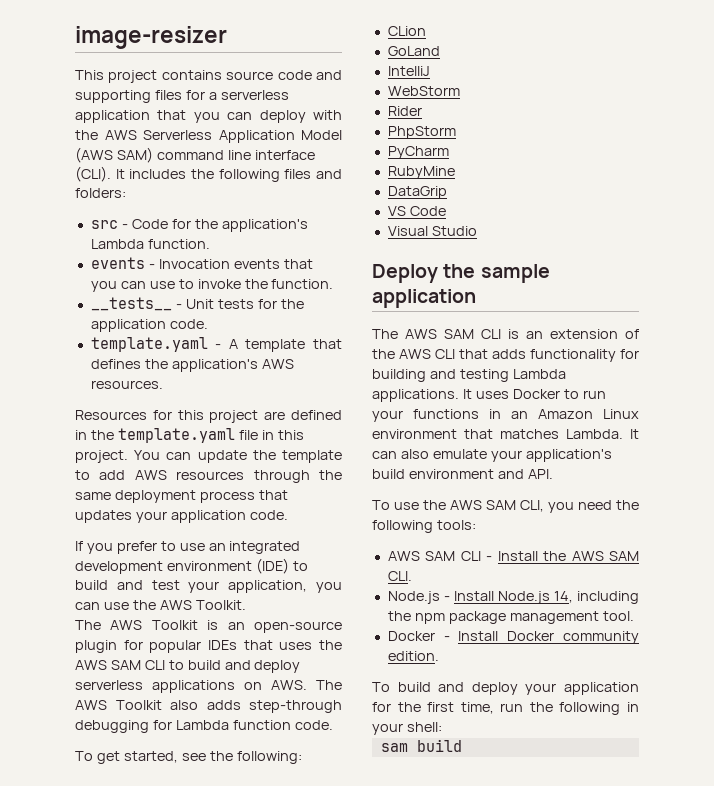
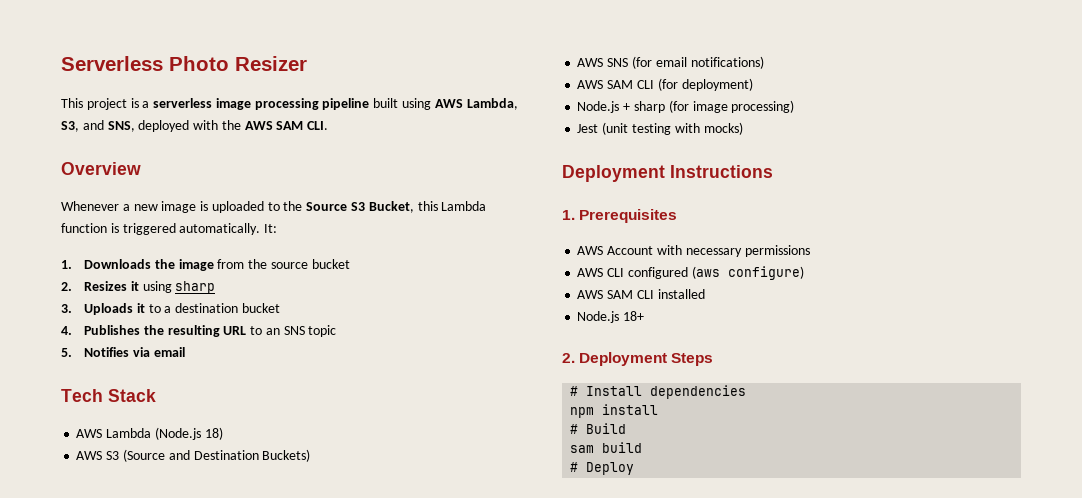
- image-resizer
+ Serverless Photo Resizer
- This project contains source code and supporting files for a serverless application that you can deploy with the AWS Serverless Application Model (AWS SAM) command line interface (CLI). It includes the following files and folders:
- src - Code for the application's Lambda function.
- events - Invocation events that you can use to invoke the function.
- __tests__ - Unit tests for the application code.
- template.yaml - A template that defines the application's AWS resources.
- Resources for this project are defined in the template.yaml file in this project. You can update the template to add AWS resources through the same deployment process that updates your application code.
- If you prefer to use an integrated development environment (IDE) to build and test your application, you can use the AWS Toolkit.
- The AWS Toolkit is an open-source plugin for popular IDEs that uses the AWS SAM CLI to build and deploy serverless applications on AWS. The AWS Toolkit also adds step-through debugging for Lambda function code.
- To get started, see the following:
- CLion
- GoLand
- IntelliJ
- WebStorm
- Rider
- PhpStorm
- PyCharm
- RubyMine
- DataGrip
- VS Code
- Visual Studio
- Deploy the sample application
- The AWS SAM CLI is an extension of the AWS CLI that adds functionality for building and testing Lambda applications. It uses Docker to run your functions in an Amazon Linux environment that matches Lambda. It can also emulate your application's build environment and API.
- To use the AWS SAM CLI, you need the following tools:
- AWS SAM CLI - Install the AWS SAM CLI.
- Node.js - Install Node.js 14, including the npm package management tool.
- Docker - Install Docker community edition.
- To build and deploy your application for the first time, run the following in your shell:
+ This project is a serverless image processing pipeline built using AWS Lambda, S3, and SNS, deployed with the AWS SAM CLI.
+ Overview
+ Whenever a new image is uploaded to the Source S3 Bucket, this Lambda function is triggered automatically. It:
+ 1. Downloads the image from the source bucket
+ 2. Resizes it using sharp
+ 3. Uploads it to a destination bucket
+ 4. Publishes the resulting URL to an SNS topic
+ 5. Notifies via email
+ Tech Stack
+ AWS Lambda (Node.js 18)
+ AWS S3 (Source and Destination Buckets)
+ AWS SNS (for email notifications)
+ AWS SAM CLI (for deployment)
+ Node.js + sharp (for image processing)
+ Jest (unit testing with mocks)
+ Deployment Instructions
+ 1. Prerequisites
+ AWS Account with necessary permissions
+ AWS CLI configured (aws configure)
+ AWS SAM CLI installed
+ Node.js 18+
+ 2. Deployment Steps
+ # Install dependencies
+ npm install
+ # Build
+ # Deploy

